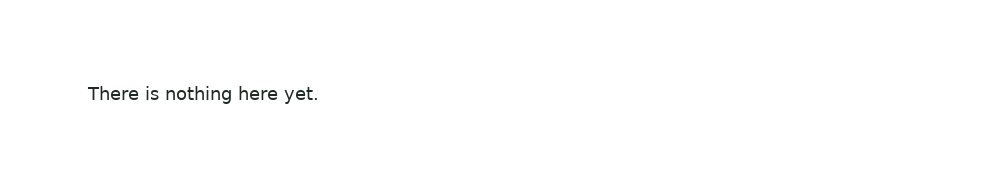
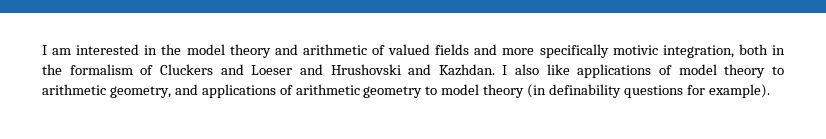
- There is nothing here yet.
+ I am interested in the model theory and arithmetic of valued fields and more specifically motivic integration, both in the formalism of Cluckers and Loeser and Hrushovski and Kazhdan. I also like applications of model theory to arithmetic geometry, and applications of arithmetic geometry to model theory (in definability questions for example).

